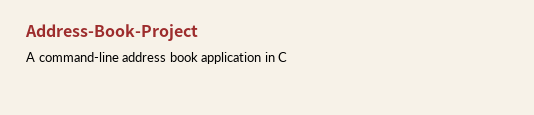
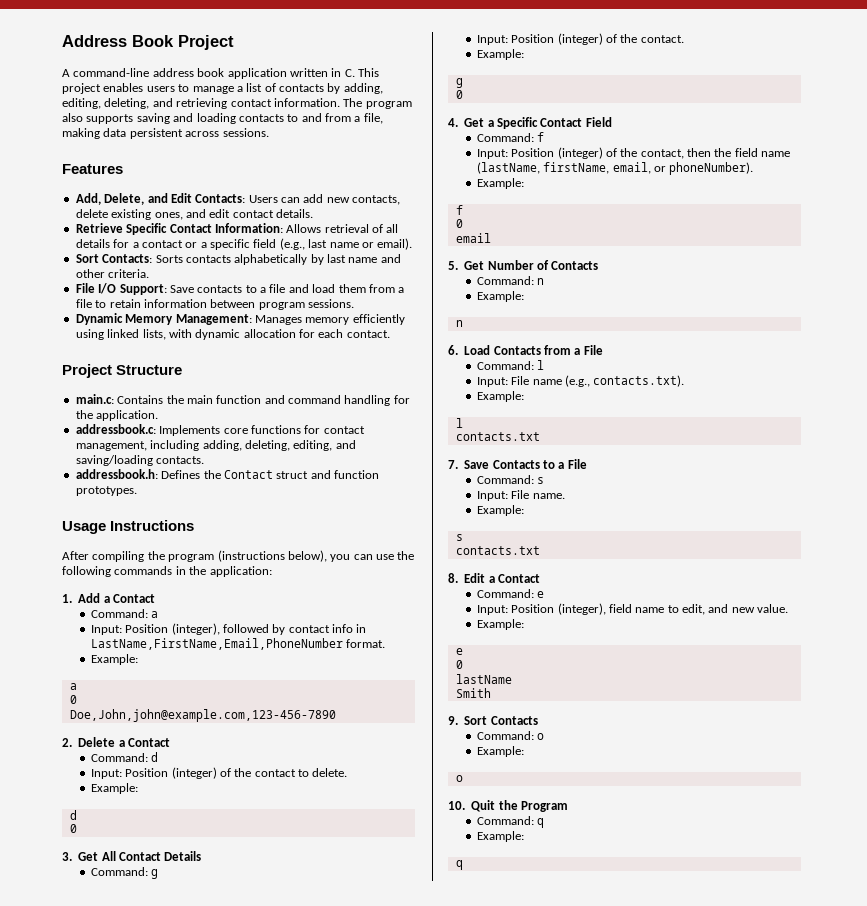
- Address-Book-Project
+ Address Book Project
- A command-line address book application in C
+ A command-line address book application written in C. This project enables users to manage a list of contacts by adding, editing, deleting, and retrieving contact information. The program also supports saving and loading contacts to and from a file, making data persistent across sessions.
+ Features
+ Add, Delete, and Edit Contacts: Users can add new contacts, delete existing ones, and edit contact details.
+ Retrieve Specific Contact Information: Allows retrieval of all details for a contact or a specific field (e.g., last name or email).
+ Sort Contacts: Sorts contacts alphabetically by last name and other criteria.
+ File I/O Support: Save contacts to a file and load them from a file to retain information between program sessions.
+ Dynamic Memory Management: Manages memory efficiently using linked lists, with dynamic allocation for each contact.
+ Project Structure
+ main.c: Contains the main function and command handling for the application.
+ addressbook.c: Implements core functions for contact management, including adding, deleting, editing, and saving/loading contacts.
+ addressbook.h: Defines the Contact struct and function prototypes.
+ Usage Instructions
+ After compiling the program (instructions below), you can use the following commands in the application:
+ 1. Add a Contact
+ Command: a
+ Input: Position (integer), followed by contact info in LastName,FirstName,Email,PhoneNumber format.
+ Example:
+ a
+ 0
+ Doe,John,john@example.com,123-456-7890
+ 2. Delete a Contact
+ Command: d
+ Input: Position (integer) of the contact to delete.
+ Example:
+ d
+ 0
+ 3. Get All Contact Details
+ Command: g
+ Input: Position (integer) of the contact.
+ Example:
+ g
+ 0
+ 4. Get a Specific Contact Field
+ Command: f
+ Input: Position (integer) of the contact, then the field name (lastName, firstName, email, or phoneNumber).
+ Example:
+ f
+ 0
+ email
+ 5. Get Number of Contacts
+ Command: n
+ Example:
+ n
+ 6. Load Contacts from a File
+ Command: l
+ Input: File name (e.g., contacts.txt).
+ Example:
+ l
+ contacts.txt
+ 7. Save Contacts to a File
+ Command: s
+ Input: File name.
+ Example:
+ s
+ contacts.txt
+ 8. Edit a Contact
+ Command: e
+ Input: Position (integer), field name to edit, and new value.
+ Example:
+ e
+ 0
+ lastName
+ Smith
+ 9. Sort Contacts
+ Command: o
+ Example:
+ o
+ 10. Quit the Program
+ Command: q
+ Example:
+ q

